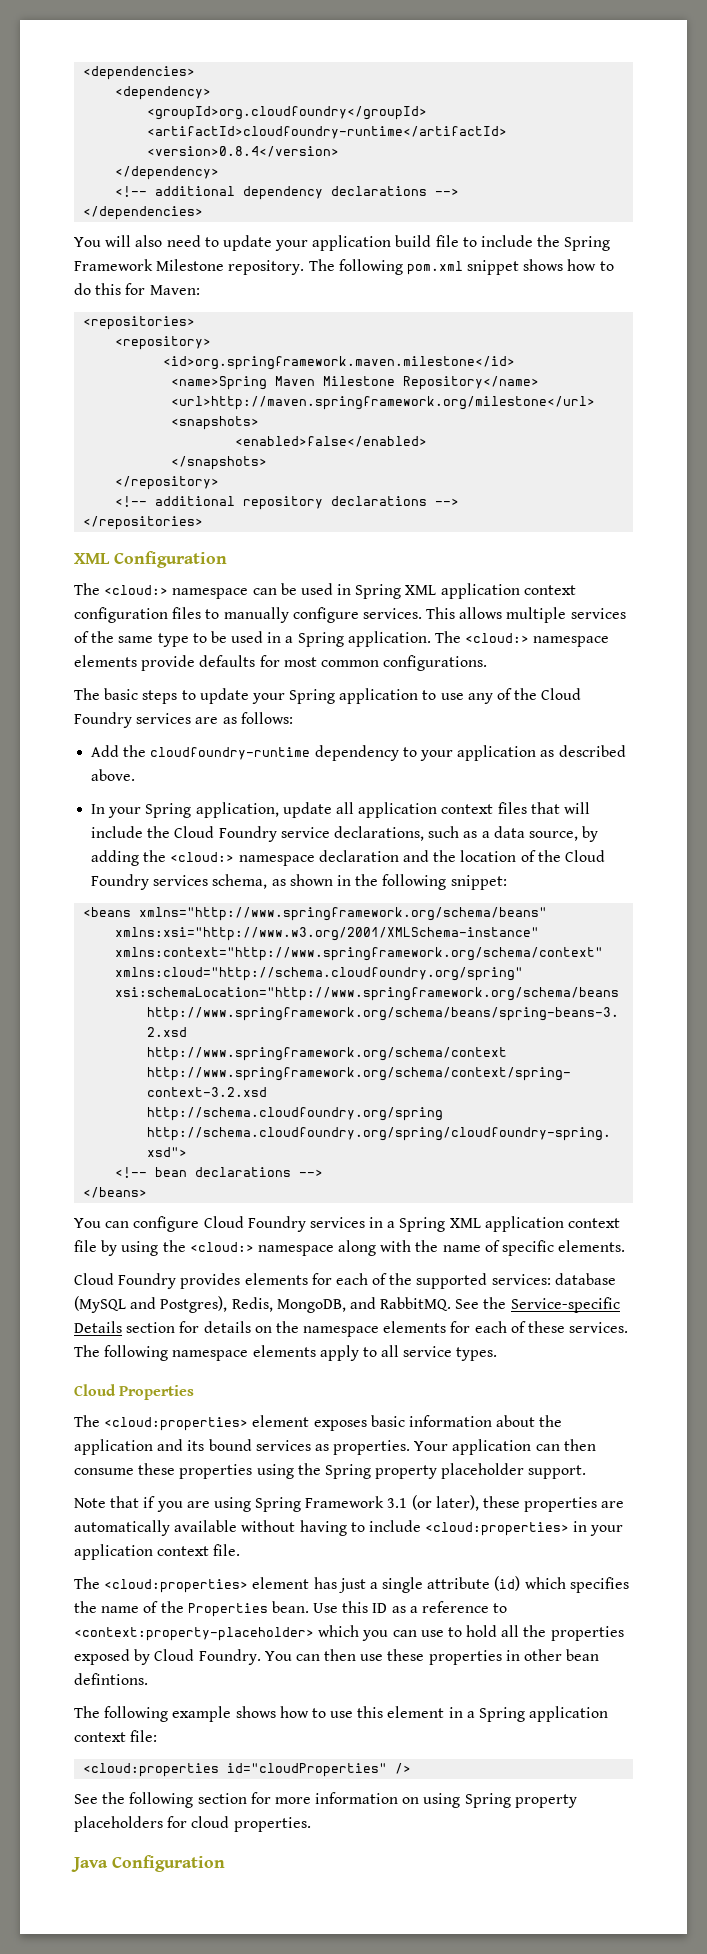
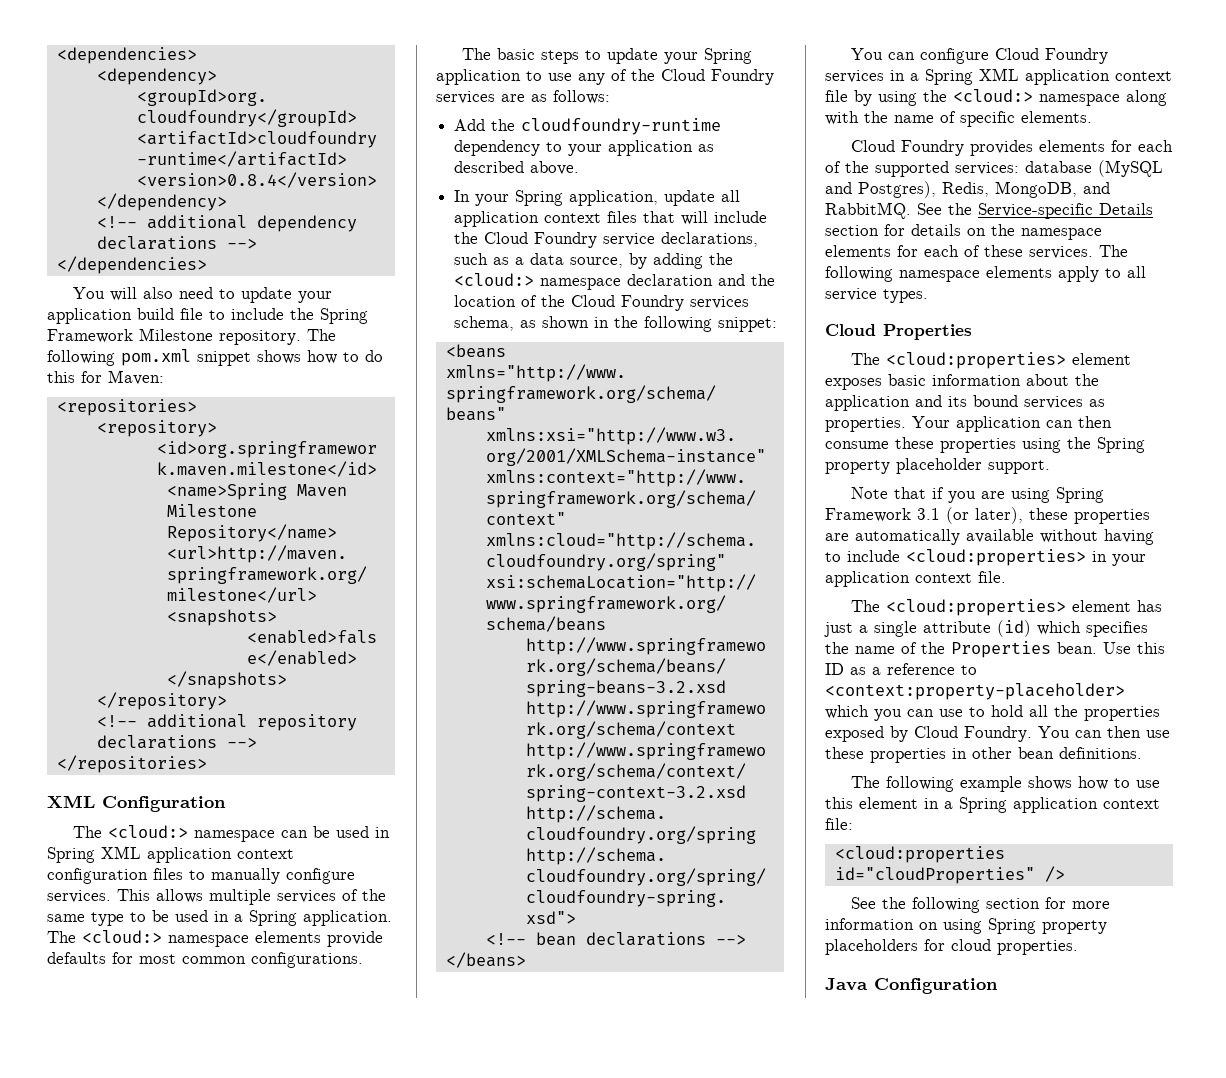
- You can then use these properties in other bean defintions.
+ You can then use these properties in other bean definitions.

